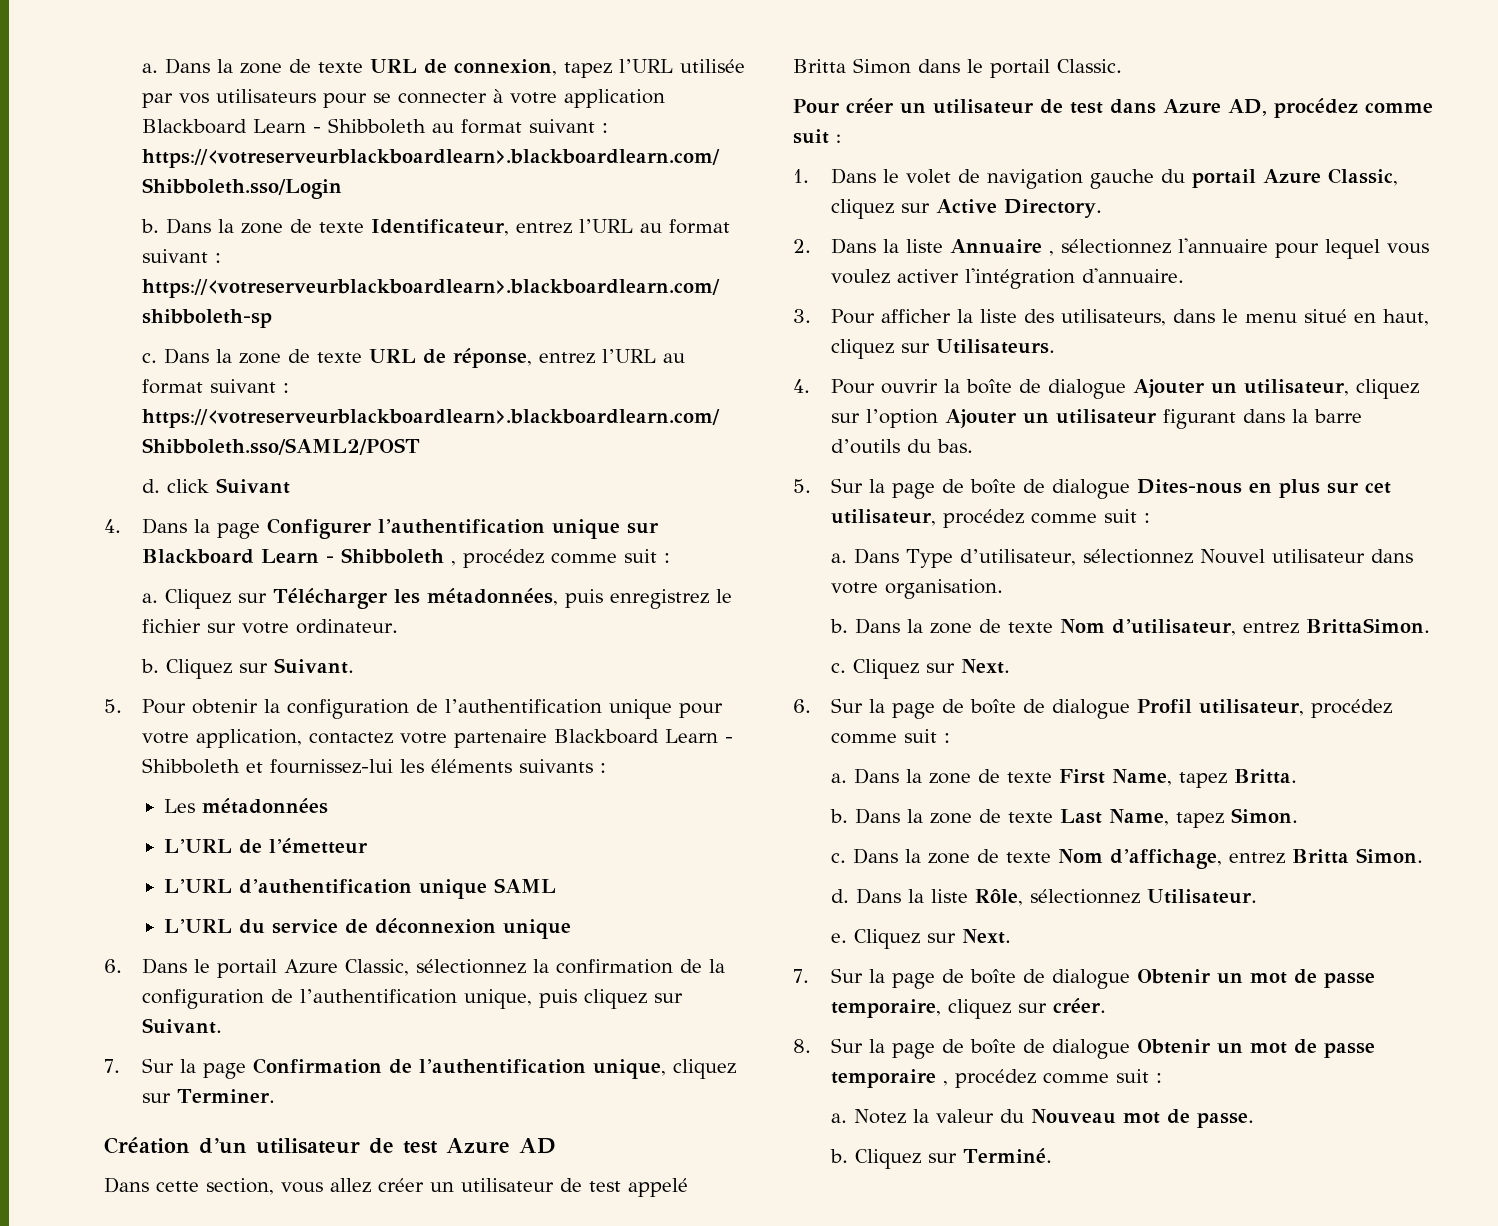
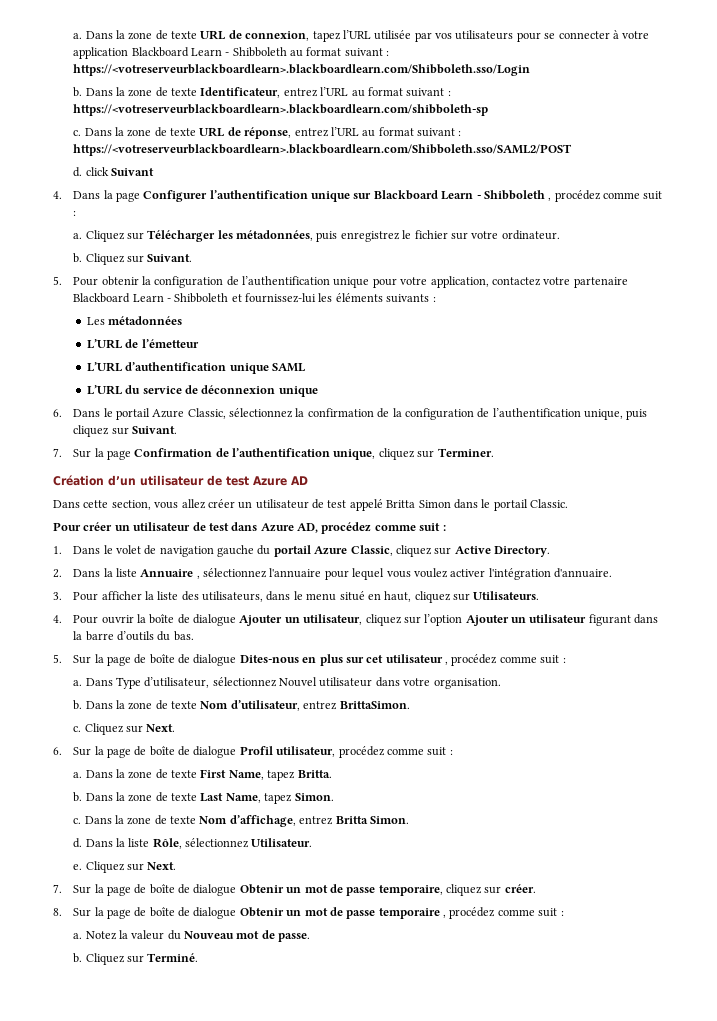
- 5. Sur la page de boîte de dialogue Dites-nous en plus sur cet utilisateur, procédez comme suit :
+ 5. Sur la page de boîte de dialogue Dites-nous en plus sur cet utilisateur , procédez comme suit :

